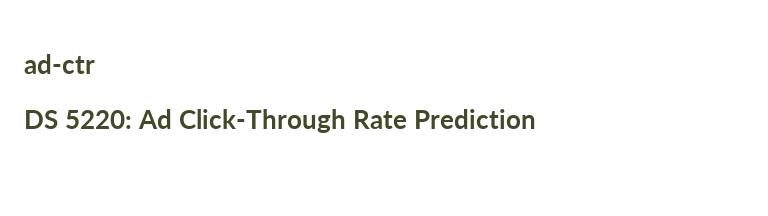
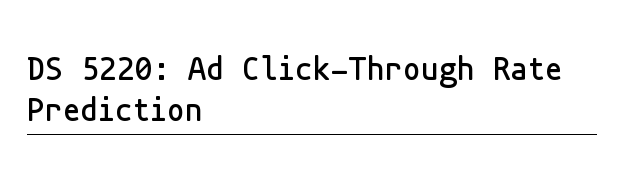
- ad-ctr

